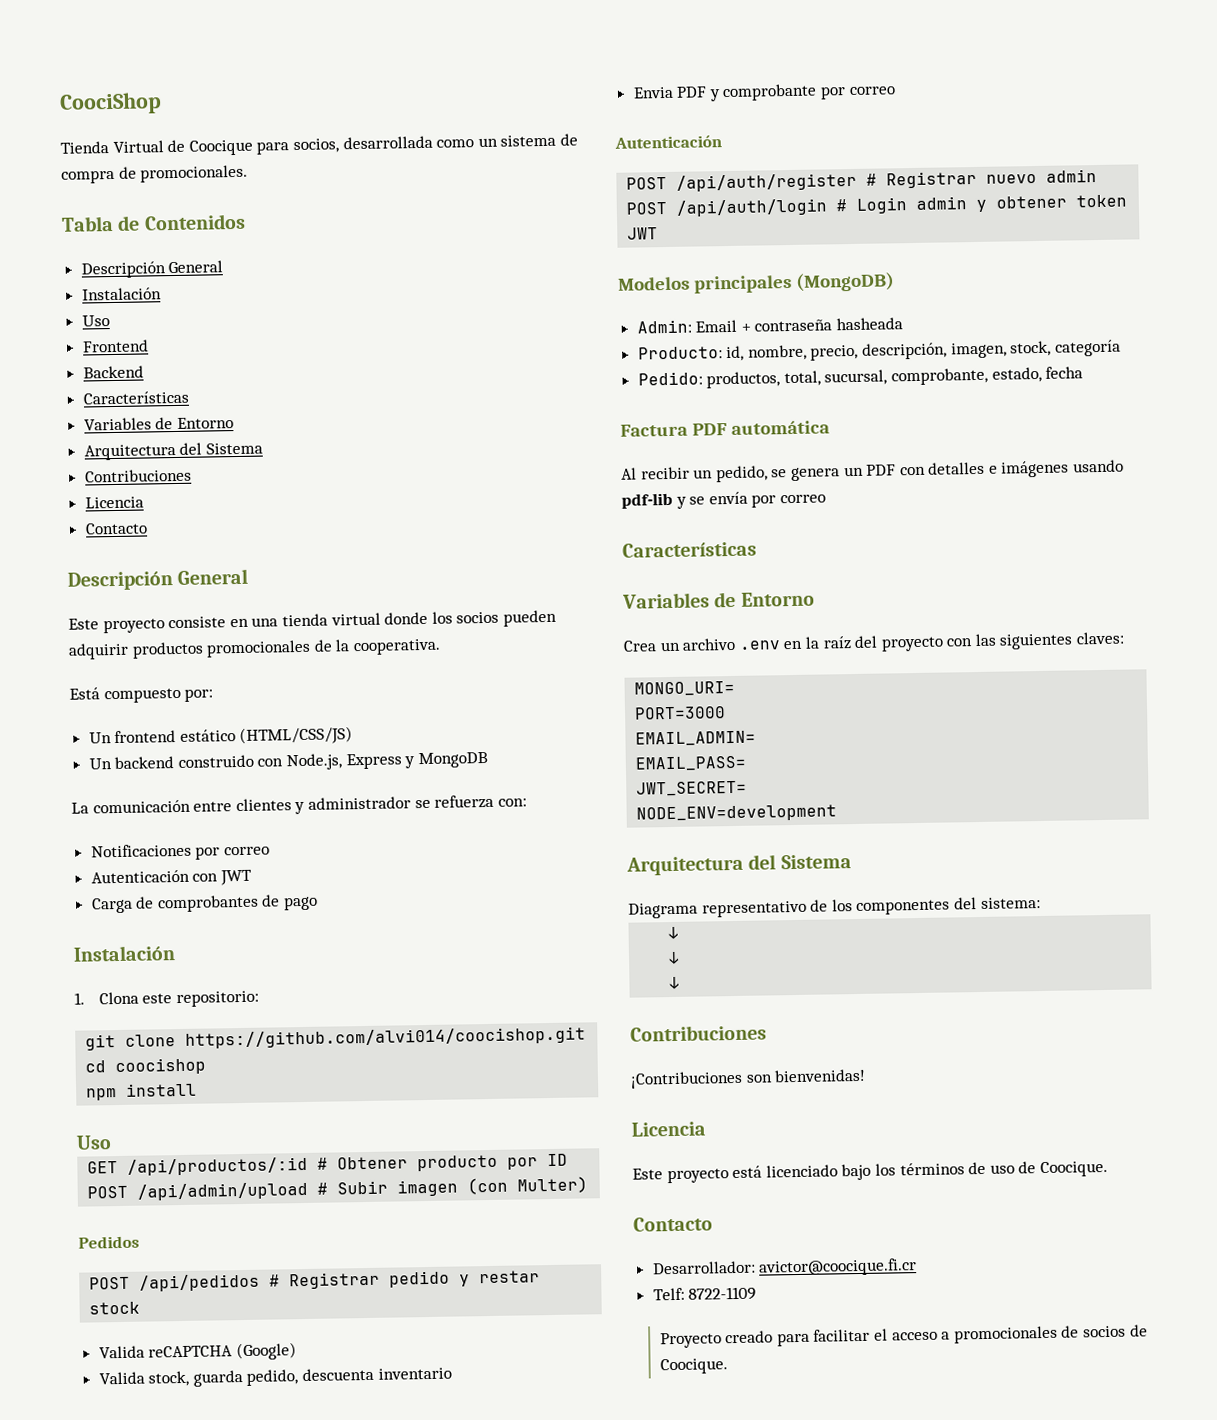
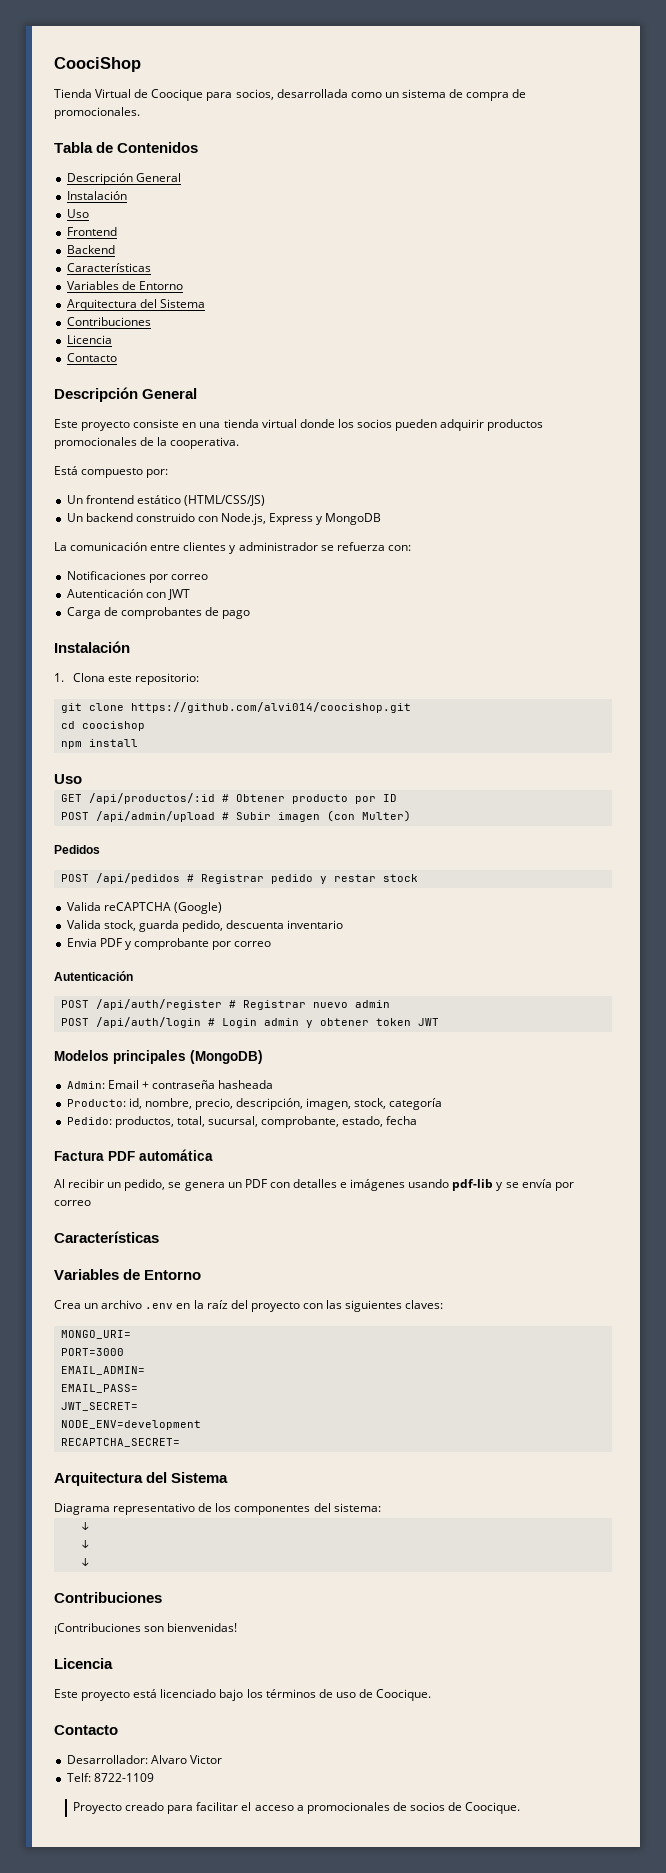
+ RECAPTCHA_SECRET=
- Desarrollador: avictor@coocique.fi.cr
+ Desarrollador: Alvaro Victor

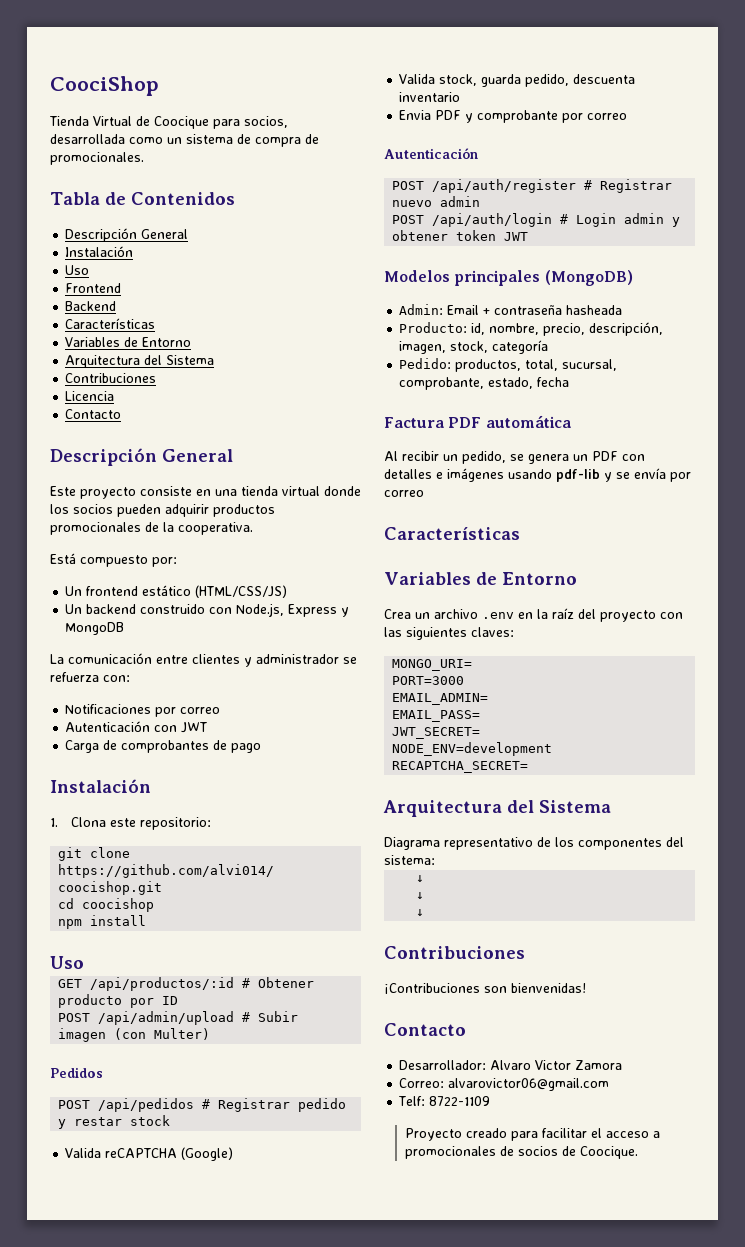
  ¡Contribuciones son bienvenidas!
- Licencia
- Este proyecto está licenciado bajo los términos de uso de Coocique.
- Desarrollador: Alvaro Victor
+ Desarrollador: Alvaro Victor Zamora
+ Correo: alvarovictor06@gmail.com

